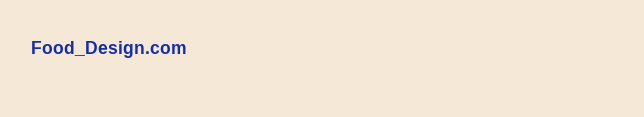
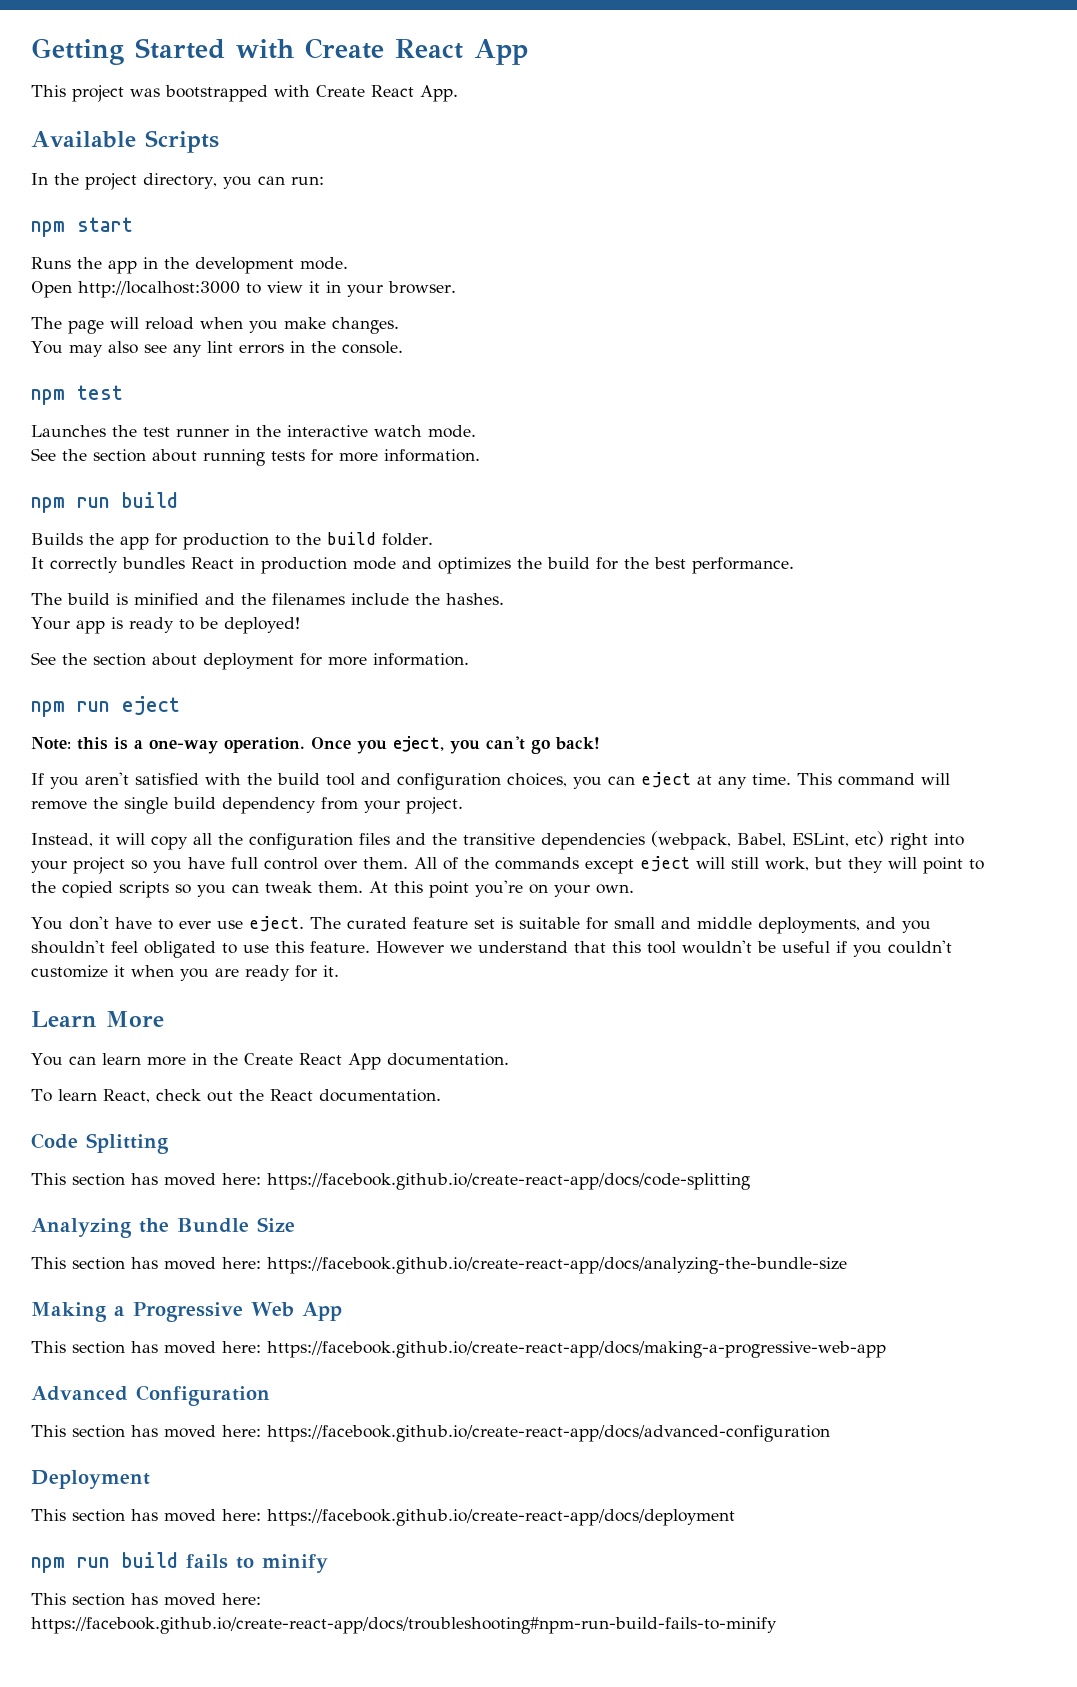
- Food_Design.com
+ Getting Started with Create React App
+ This project was bootstrapped with Create React App.
+ Available Scripts
+ In the project directory, you can run:
+ npm start
+ Runs the app in the development mode.
+ Open http://localhost:3000 to view it in your browser.
+ The page will reload when you make changes.
+ You may also see any lint errors in the console.
+ npm test
+ Launches the test runner in the interactive watch mode.
+ See the section about running tests for more information.
+ npm run build
+ Builds the app for production to the build folder.
+ It correctly bundles React in production mode and optimizes the build for the best performance.
+ The build is minified and the filenames include the hashes.
+ Your app is ready to be deployed!
+ See the section about deployment for more information.
+ npm run eject
+ Note: this is a one-way operation. Once you eject, you can't go back!
+ If you aren't satisfied with the build tool and configuration choices, you can eject at any time. This command will remove the single build dependency from your project.
+ Instead, it will copy all the configuration files and the transitive dependencies (webpack, Babel, ESLint, etc) right into your project so you have full control over them. All of the commands except eject will still work, but they will point to the copied scripts so you can tweak them. At this point you're on your own.
+ You don't have to ever use eject. The curated feature set is suitable for small and middle deployments, and you shouldn't feel obligated to use this feature. However we understand that this tool wouldn't be useful if you couldn't customize it when you are ready for it.
+ Learn More
+ You can learn more in the Create React App documentation.
+ To learn React, check out the React documentation.
+ Code Splitting
+ This section has moved here: https://facebook.github.io/create-react-app/docs/code-splitting
+ Analyzing the Bundle Size
+ This section has moved here: https://facebook.github.io/create-react-app/docs/analyzing-the-bundle-size
+ Making a Progressive Web App
+ This section has moved here: https://facebook.github.io/create-react-app/docs/making-a-progressive-web-app
+ Advanced Configuration
+ This section has moved here: https://facebook.github.io/create-react-app/docs/advanced-configuration
+ Deployment
+ This section has moved here: https://facebook.github.io/create-react-app/docs/deployment
+ npm run build fails to minify
+ This section has moved here: https://facebook.github.io/create-react-app/docs/troubleshooting#npm-run-build-fails-to-minify

